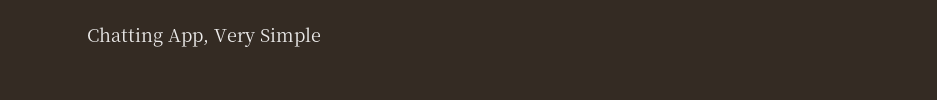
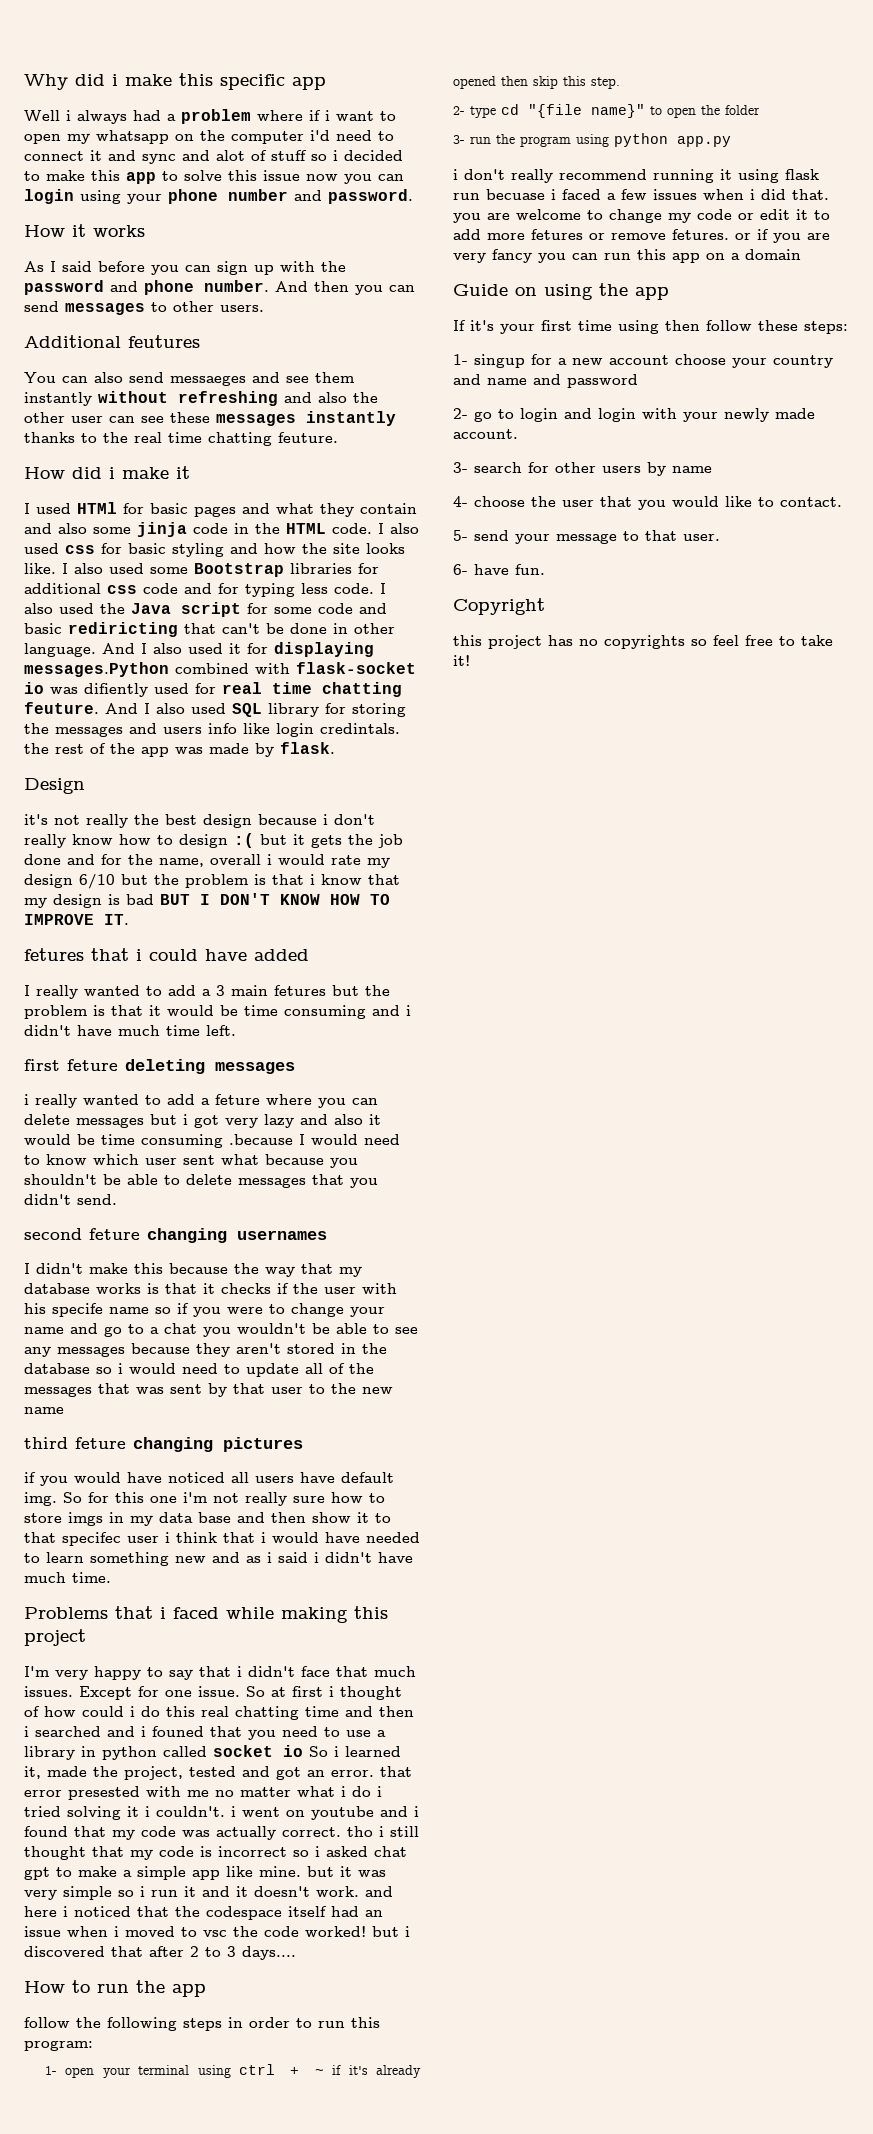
- Chatting App, Very Simple
+ Why did i make this specific app
+ Well i always had a problem where if i want to open my whatsapp on the computer i'd need to connect it and sync and alot of stuff so i decided to make this app to solve this issue now you can login using your phone number and password.
+ How it works
+ As I said before you can sign up with the password and phone number. And then you can send messages to other users.
+ Additional feutures
+ You can also send messaeges and see them instantly without refreshing and also the other user can see these messages instantly thanks to the real time chatting feuture.
+ How did i make it
+ I used HTMl for basic pages and what they contain and also some jinja code in the HTML code. I also used css for basic styling and how the site looks like. I also used some Bootstrap libraries for additional css code and for typing less code. I also used the Java script for some code and basic rediricting that can't be done in other language. And I also used it for displaying messages.Python combined with flask-socket io was difiently used for real time chatting feuture. And I also used SQL library for storing the messages and users info like login credintals. the rest of the app was made by flask.
+ Design
+ it's not really the best design because i don't really know how to design :( but it gets the job done and for the name, overall i would rate my design 6/10 but the problem is that i know that my design is bad BUT I DON'T KNOW HOW TO IMPROVE IT.
+ fetures that i could have added
+ I really wanted to add a 3 main fetures but the problem is that it would be time consuming and i didn't have much time left.
+ first feture deleting messages
+ i really wanted to add a feture where you can delete messages but i got very lazy and also it would be time consuming .because I would need to know which user sent what because you shouldn't be able to delete messages that you didn't send.
+ second feture changing usernames
+ I didn't make this because the way that my database works is that it checks if the user with his specife name so if you were to change your name and go to a chat you wouldn't be able to see any messages because they aren't stored in the database so i would need to update all of the messages that was sent by that user to the new name
+ third feture changing pictures
+ if you would have noticed all users have default img. So for this one i'm not really sure how to store imgs in my data base and then show it to that specifec user i think that i would have needed to learn something new and as i said i didn't have much time.
+ Problems that i faced while making this project
+ I'm very happy to say that i didn't face that much issues. Except for one issue. So at first i thought of how could i do this real chatting time and then i searched and i founed that you need to use a library in python called socket io So i learned it, made the project, tested and got an error. that error presested with me no matter what i do i tried solving it i couldn't. i went on youtube and i found that my code was actually correct. tho i still thought that my code is incorrect so i asked chat gpt to make a simple app like mine. but it was very simple so i run it and it doesn't work. and here i noticed that the codespace itself had an issue when i moved to vsc the code worked! but i discovered that after 2 to 3 days....
+ How to run the app
+ follow the following steps in order to run this program:
+ 1- open your terminal using ctrl + ~ if it's already opened then skip this step.
+ 2- type cd "{file name}" to open the folder
+ 3- run the program using python app.py
+ i don't really recommend running it using flask run becuase i faced a few issues when i did that. you are welcome to change my code or edit it to add more fetures or remove fetures. or if you are very fancy you can run this app on a domain
+ Guide on using the app
+ If it's your first time using then follow these steps:
+ 1- singup for a new account choose your country and name and password
+ 2- go to login and login with your newly made account.
+ 3- search for other users by name
+ 4- choose the user that you would like to contact.
+ 5- send your message to that user.
+ 6- have fun.
+ Copyright
+ this project has no copyrights so feel free to take it!

